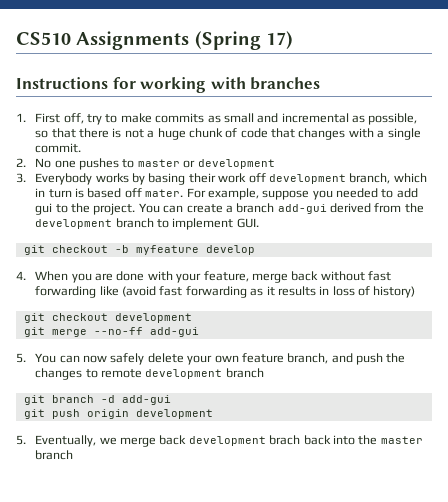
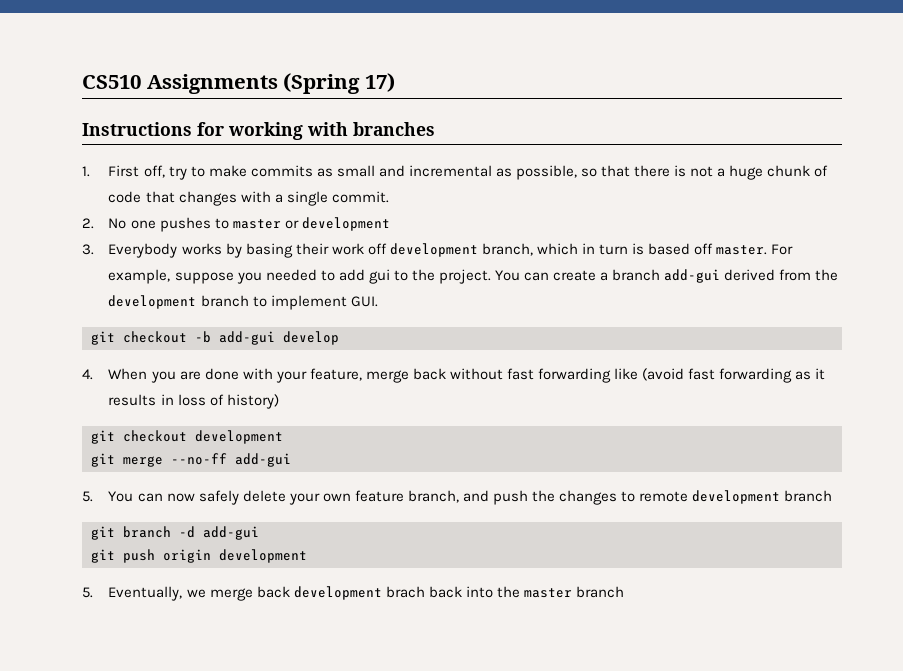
- 3. Everybody works by basing their work off development branch, which in turn is based off mater.
+ 3. Everybody works by basing their work off development branch, which in turn is based off master.
- git checkout -b myfeature develop
+ git checkout -b add-gui develop

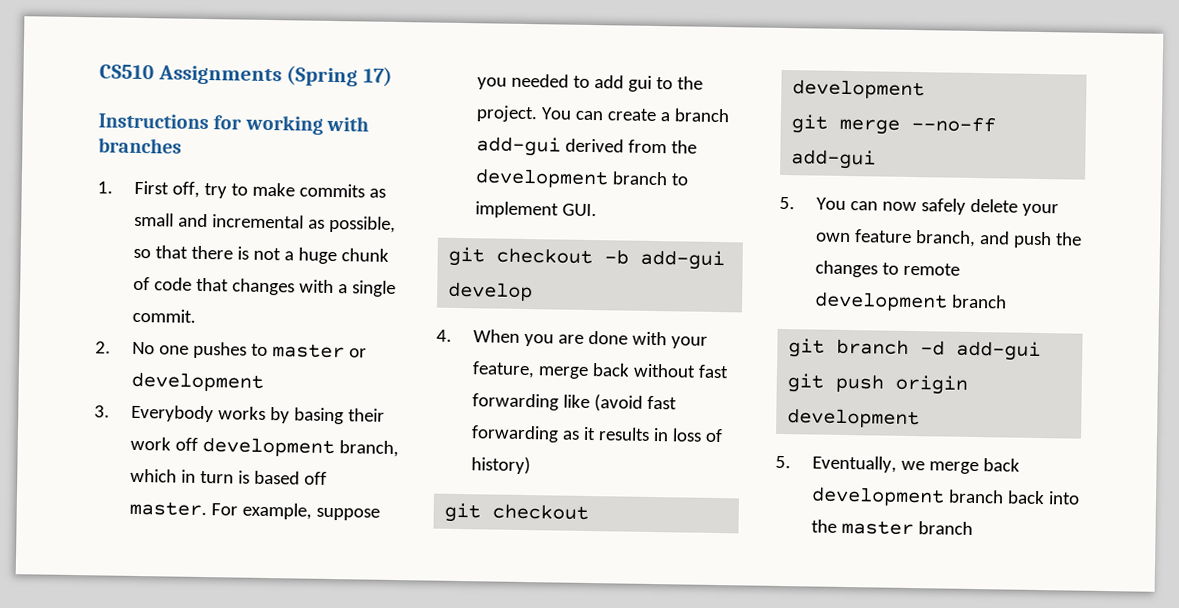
- 5. Eventually, we merge back development brach back into the master branch
+ 5. Eventually, we merge back development branch back into the master branch

